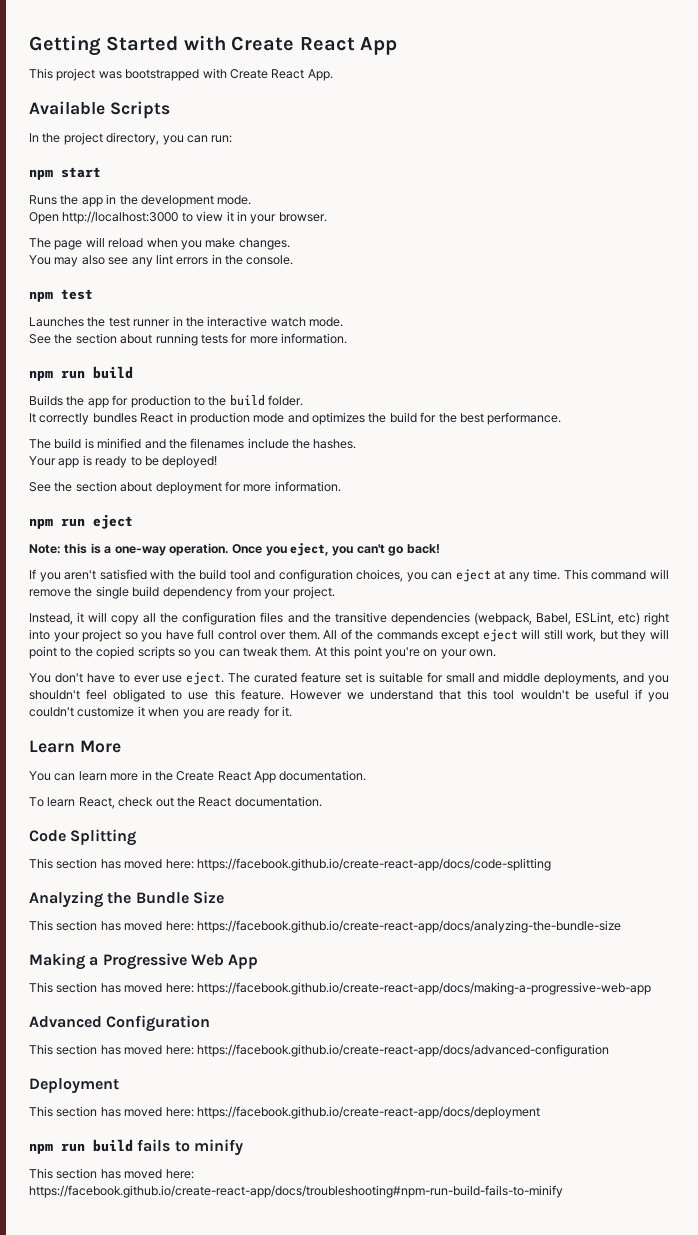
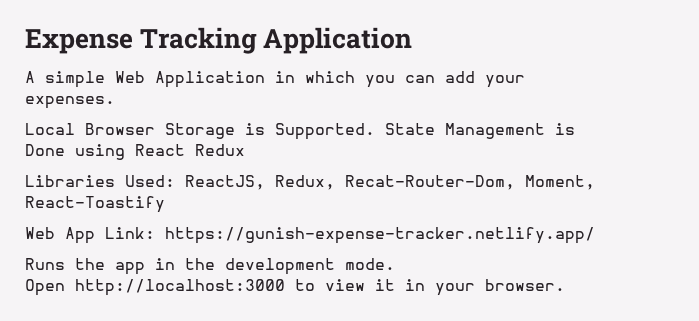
- Getting Started with Create React App
- This project was bootstrapped with Create React App.
- Available Scripts
- In the project directory, you can run:
- npm start
+ Expense Tracking Application
+ A simple Web Application in which you can add your expenses.
+ Local Browser Storage is Supported. State Management is Done using React Redux
+ Libraries Used: ReactJS, Redux, Recat-Router-Dom, Moment, React-Toastify
+ Web App Link: https://gunish-expense-tracker.netlify.app/
- The page will reload when you make changes.
- You may also see any lint errors in the console.
- npm test
- Launches the test runner in the interactive watch mode.
- See the section about running tests for more information.
- npm run build
- Builds the app for production to the build folder.
- It correctly bundles React in production mode and optimizes the build for the best performance.
- The build is minified and the filenames include the hashes.
- Your app is ready to be deployed!
- See the section about deployment for more information.
- npm run eject
- Note: this is a one-way operation. Once you eject, you can't go back!
- If you aren't satisfied with the build tool and configuration choices, you can eject at any time. This command will remove the single build dependency from your project.
- Instead, it will copy all the configuration files and the transitive dependencies (webpack, Babel, ESLint, etc) right into your project so you have full control over them. All of the commands except eject will still work, but they will point to the copied scripts so you can tweak them. At this point you're on your own.
- You don't have to ever use eject. The curated feature set is suitable for small and middle deployments, and you shouldn't feel obligated to use this feature. However we understand that this tool wouldn't be useful if you couldn't customize it when you are ready for it.
- Learn More
- You can learn more in the Create React App documentation.
- To learn React, check out the React documentation.
- Code Splitting
- This section has moved here: https://facebook.github.io/create-react-app/docs/code-splitting
- Analyzing the Bundle Size
- This section has moved here: https://facebook.github.io/create-react-app/docs/analyzing-the-bundle-size
- Making a Progressive Web App
- This section has moved here: https://facebook.github.io/create-react-app/docs/making-a-progressive-web-app
- Advanced Configuration
- This section has moved here: https://facebook.github.io/create-react-app/docs/advanced-configuration
- Deployment
- This section has moved here: https://facebook.github.io/create-react-app/docs/deployment
- npm run build fails to minify
- This section has moved here: https://facebook.github.io/create-react-app/docs/troubleshooting#npm-run-build-fails-to-minify

